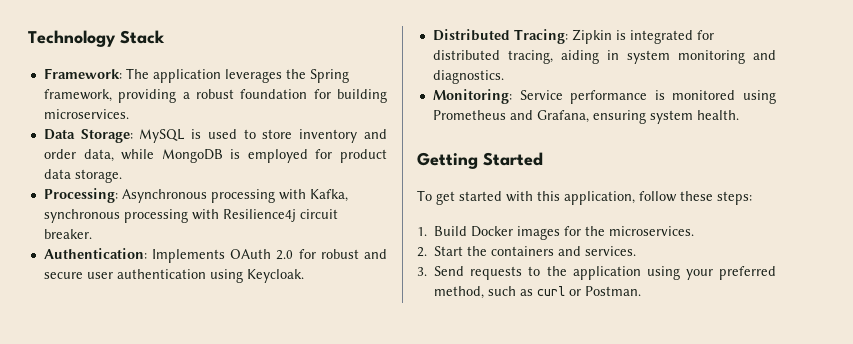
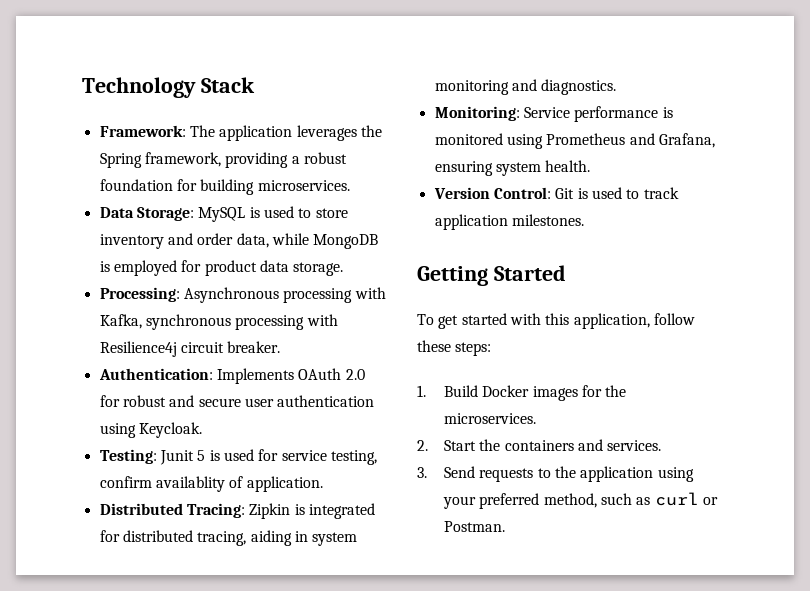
+ Testing: Junit 5 is used for service testing, confirm availablity of application.
+ Version Control: Git is used to track application milestones.

